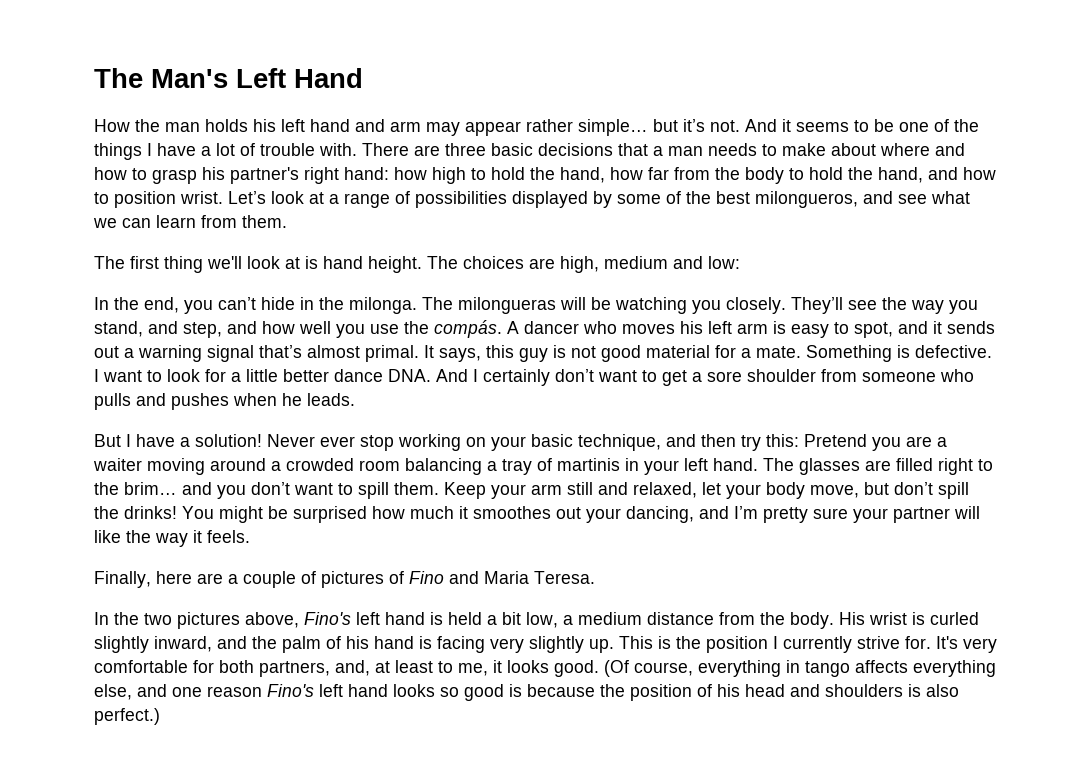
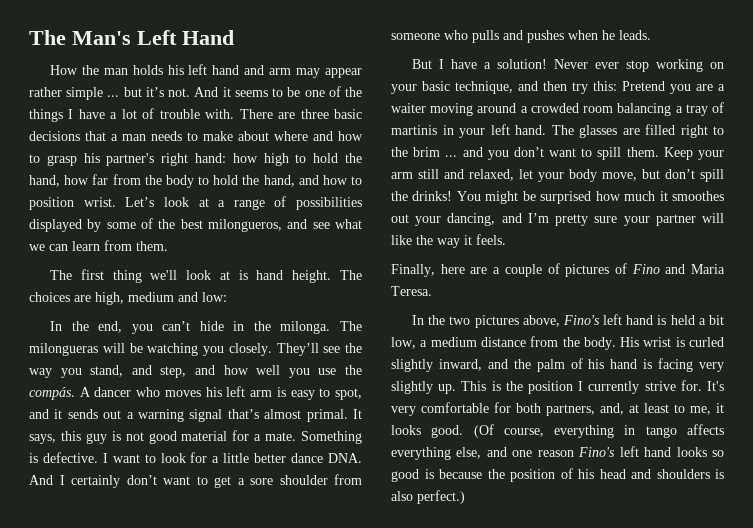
- How the man holds his left hand and arm may appear rather simple… but it’s not.
+ How the man holds his left hand and arm may appear rather simple ... but it’s not.
- The glasses are filled right to the brim… and you don’t want to spill them.
+ The glasses are filled right to the brim ... and you don’t want to spill them.

